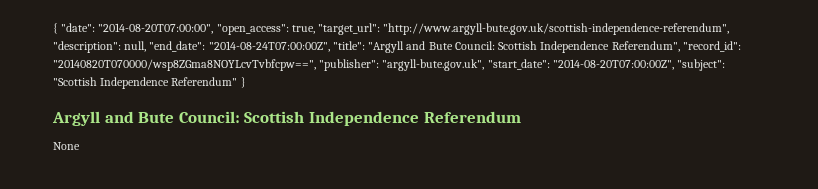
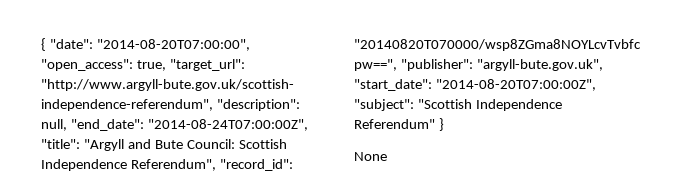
- Argyll and Bute Council: Scottish Independence Referendum

